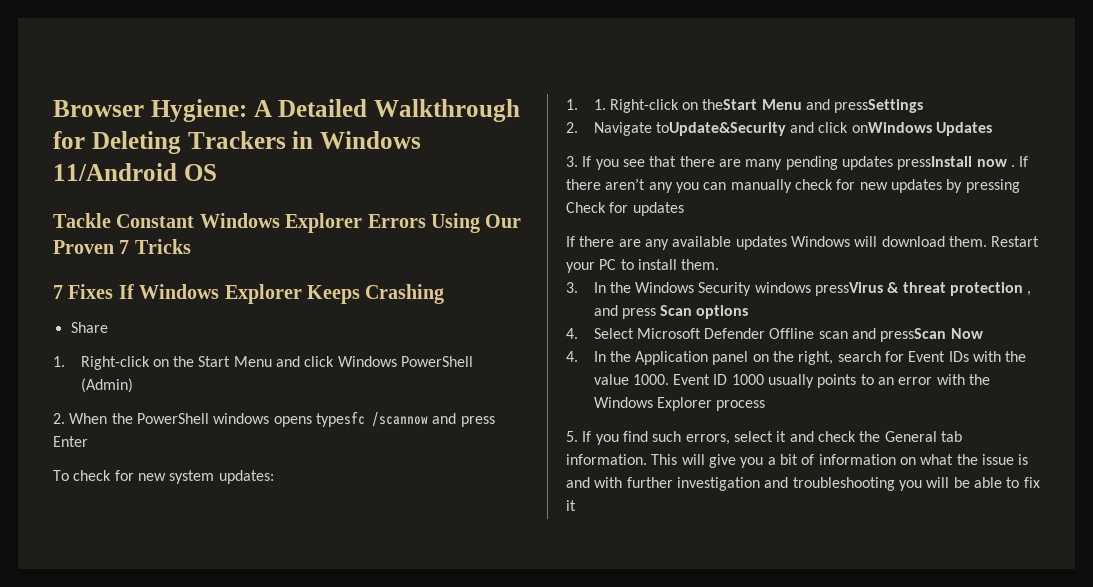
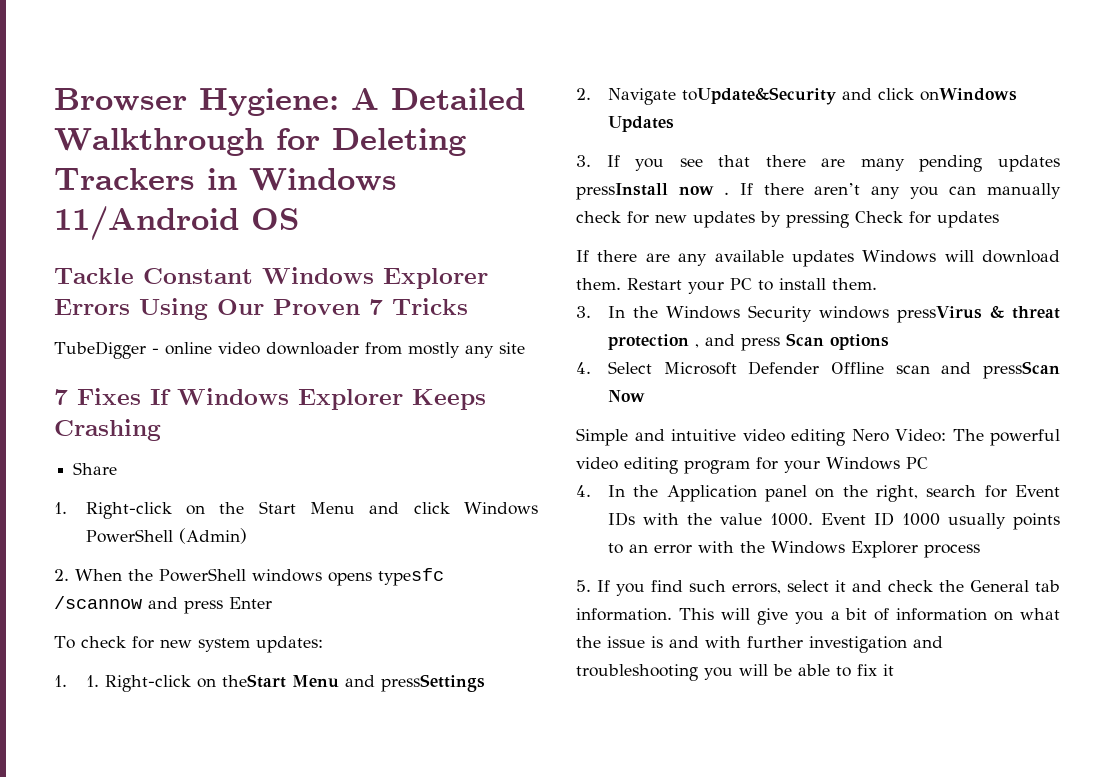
+ TubeDigger - online video downloader from mostly any site
+ Simple and intuitive video editing Nero Video: The powerful video editing program for your Windows PC

